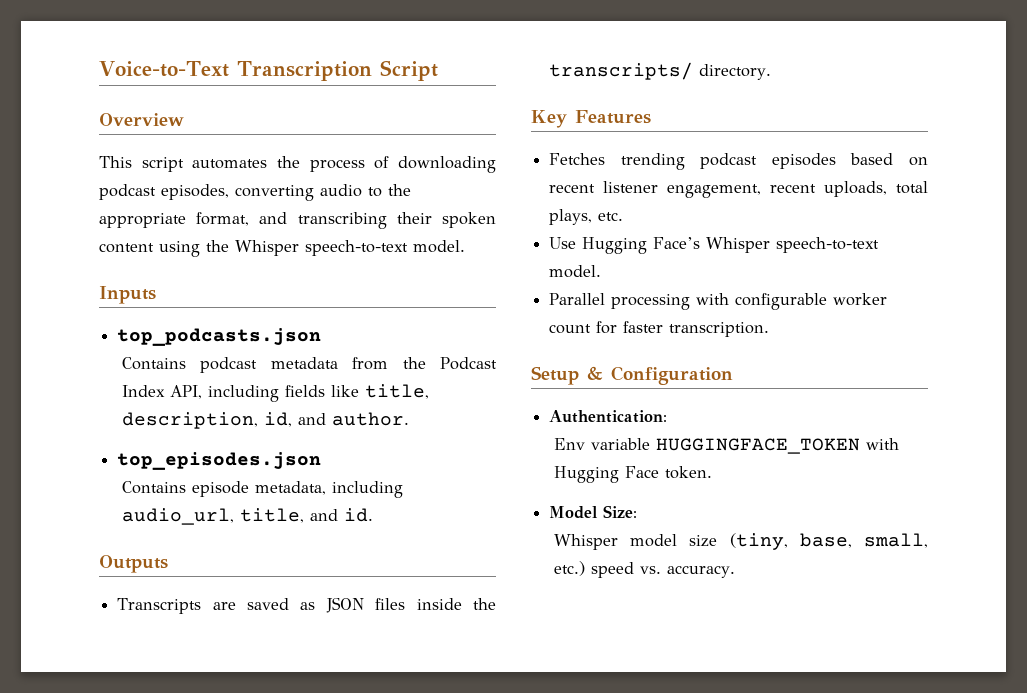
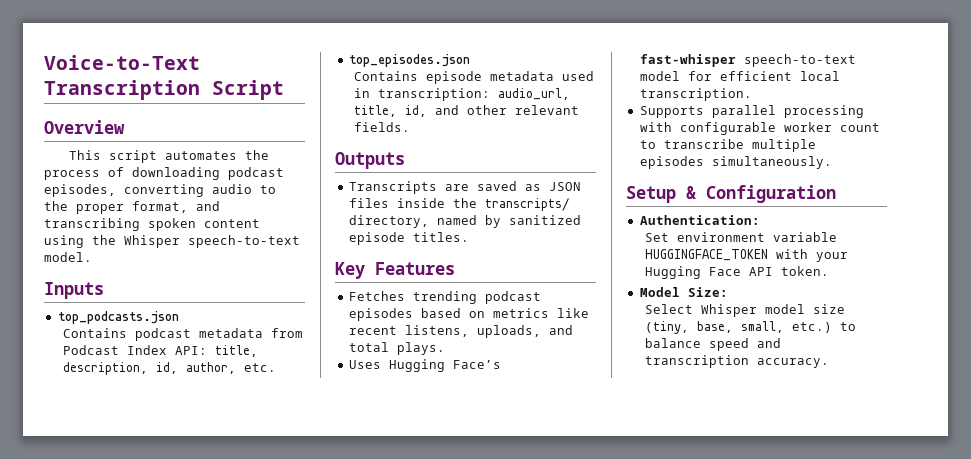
- This script automates the process of downloading podcast episodes, converting audio to the appropriate format, and transcribing their spoken content using the Whisper speech-to-text model.
+ This script automates the process of downloading podcast episodes, converting audio to the proper format, and transcribing spoken content using the Whisper speech-to-text model.
- Contains podcast metadata from the Podcast Index API, including fields like title, description, id, and author.
+ Contains podcast metadata from Podcast Index API: title, description, id, author, etc.
- Contains episode metadata, including audio_url, title, and id.
+ Contains episode metadata used in transcription: audio_url, title, id, and other relevant fields.
- Transcripts are saved as JSON files inside the transcripts/ directory.
+ Transcripts are saved as JSON files inside the transcripts/ directory, named by sanitized episode titles.
- Fetches trending podcast episodes based on recent listener engagement, recent uploads, total plays, etc.
- Use Hugging Face’s Whisper speech-to-text model.
- Parallel processing with configurable worker count for faster transcription.
+ Fetches trending podcast episodes based on metrics like recent listens, uploads, and total plays.
+ Uses Hugging Face’s fast-whisper speech-to-text model for efficient local transcription.
+ Supports parallel processing with configurable worker count to transcribe multiple episodes simultaneously.
- Env variable HUGGINGFACE_TOKEN with Hugging Face token.
+ Set environment variable HUGGINGFACE_TOKEN with your Hugging Face API token.
- Whisper model size (tiny, base, small, etc.) speed vs. accuracy.
+ Select Whisper model size (tiny, base, small, etc.) to balance speed and transcription accuracy.

